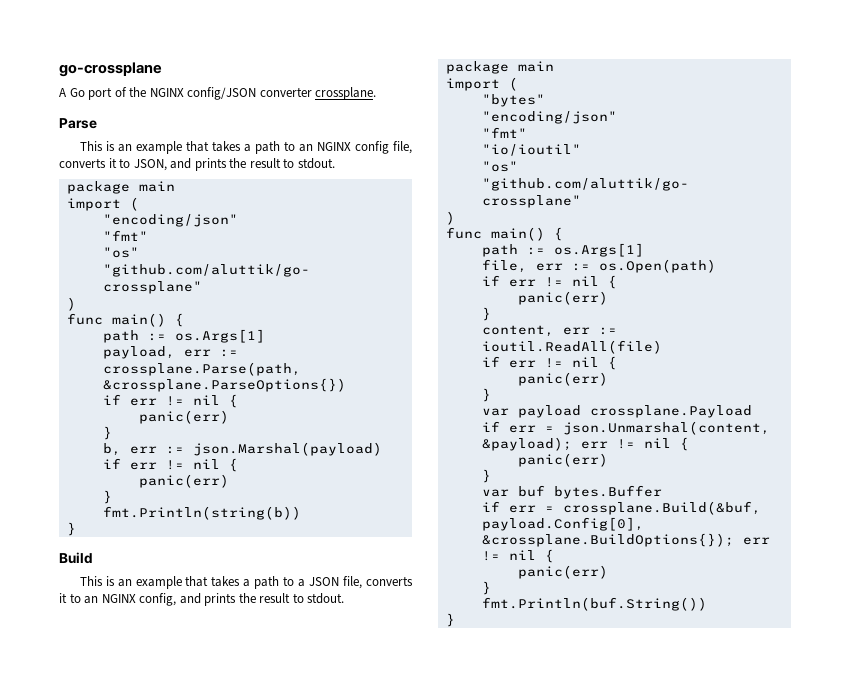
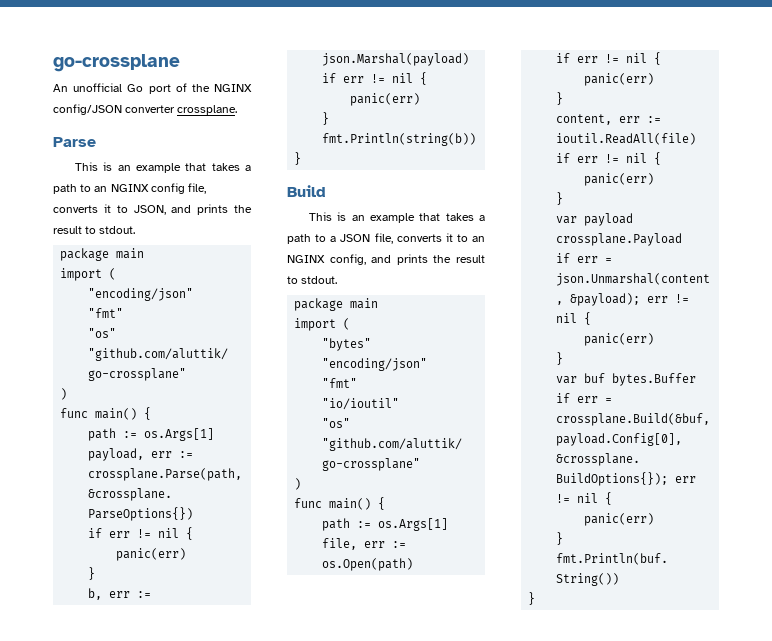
- A Go port of the NGINX config/JSON converter crossplane.
+ An unofficial Go port of the NGINX config/JSON converter crossplane.

